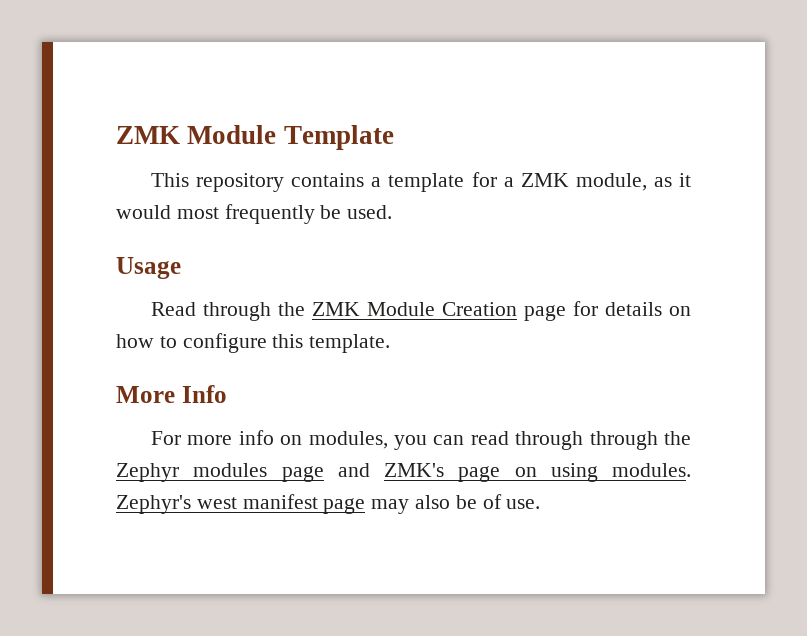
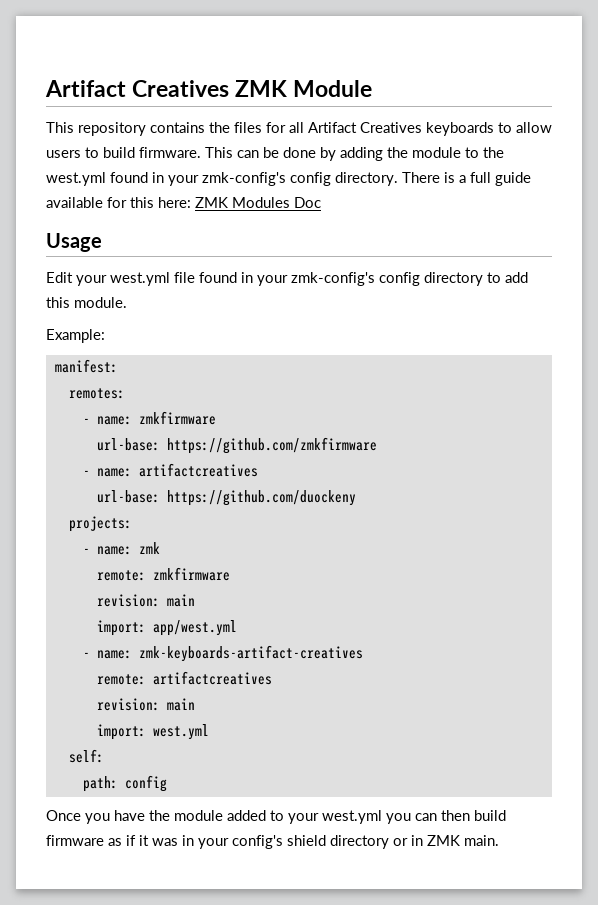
- ZMK Module Template
+ Artifact Creatives ZMK Module
- This repository contains a template for a ZMK module, as it would most frequently be used.
+ This repository contains the files for all Artifact Creatives keyboards to allow users to build firmware. This can be done by adding the module to the west.yml found in your zmk-config's config directory. There is a full guide available for this here: ZMK Modules Doc
  Usage
- Read through the ZMK Module Creation page for details on how to configure this template.
- More Info
- For more info on modules, you can read through through the Zephyr modules page and ZMK's page on using modules. Zephyr's west manifest page may also be of use.
+ Edit your west.yml file found in your zmk-config's config directory to add this module.
+ Example:
+ manifest:
+ remotes:
+ - name: zmkfirmware
+ url-base: https://github.com/zmkfirmware
+ - name: artifactcreatives
+ url-base: https://github.com/duockeny
+ projects:
+ - name: zmk
+ remote: zmkfirmware
+ revision: main
+ import: app/west.yml
+ - name: zmk-keyboards-artifact-creatives
+ remote: artifactcreatives
+ revision: main
+ import: west.yml
+ self:
+ path: config
+ Once you have the module added to your west.yml you can then build firmware as if it was in your config's shield directory or in ZMK main.

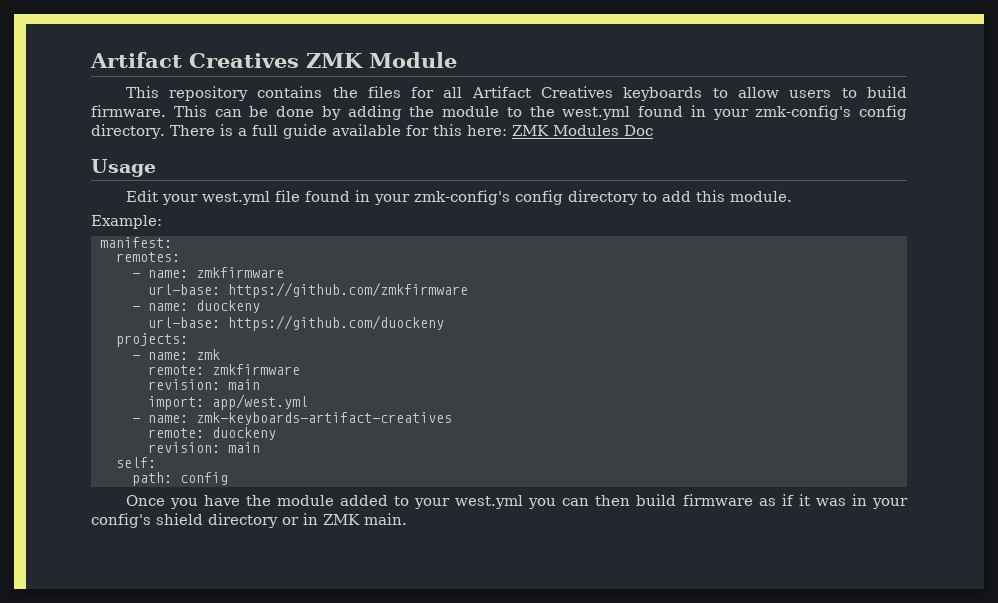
- - name: artifactcreatives
+ - name: duockeny
- remote: artifactcreatives
+ remote: duockeny
  revision: main
- import: west.yml

